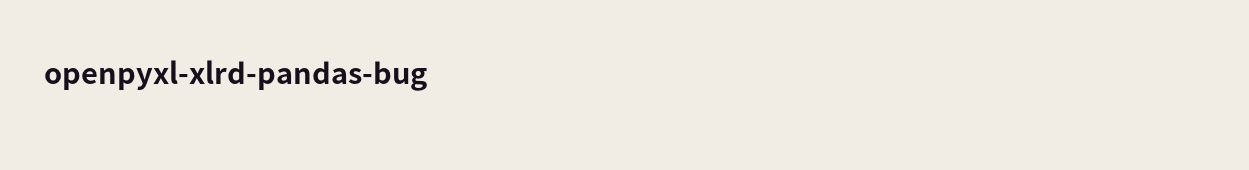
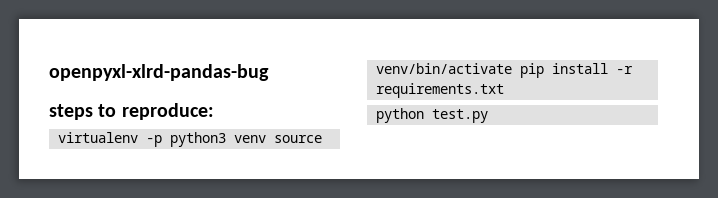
+ steps to reproduce:
+ virtualenv -p python3 venv source venv/bin/activate pip install -r requirements.txt
+ python test.py

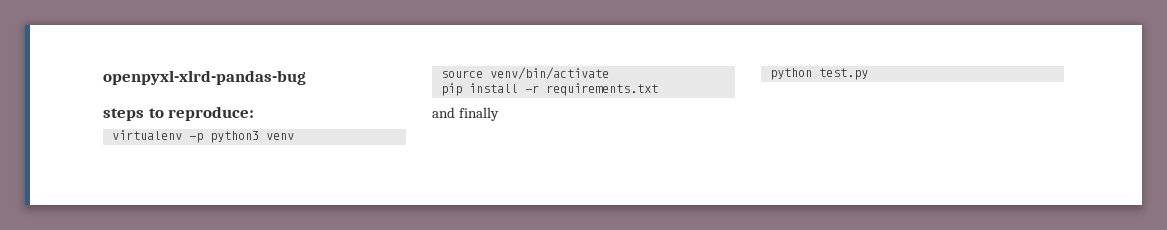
- virtualenv -p python3 venv source venv/bin/activate pip install -r requirements.txt
+ virtualenv -p python3 venv
+ source venv/bin/activate
+ pip install -r requirements.txt
+ and finally

